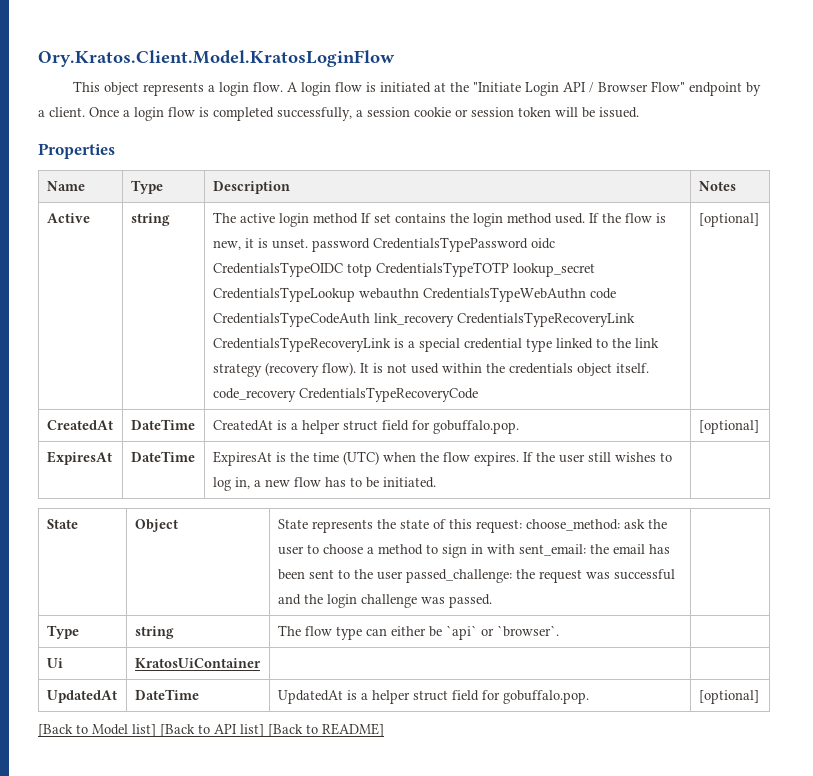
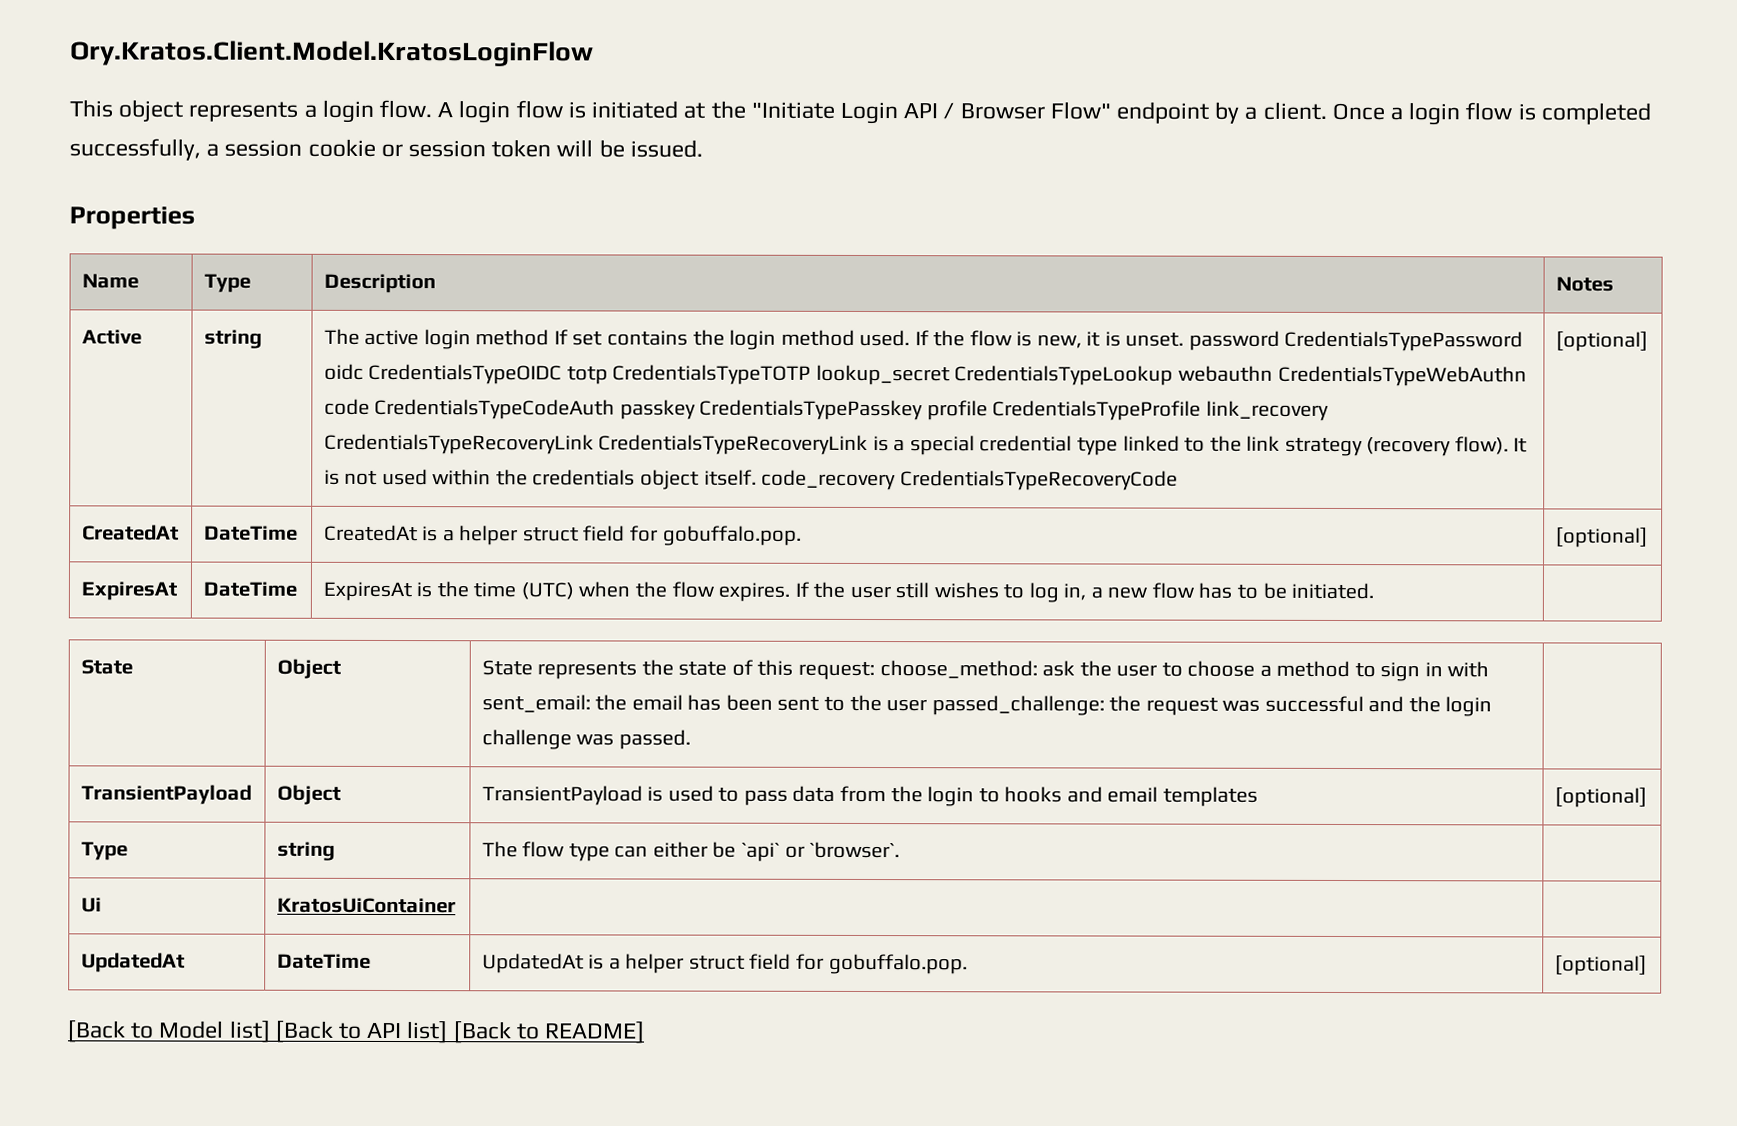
- If the flow is new, it is unset. password CredentialsTypePassword oidc CredentialsTypeOIDC totp CredentialsTypeTOTP lookup_secret CredentialsTypeLookup webauthn CredentialsTypeWebAuthn code CredentialsTypeCodeAuth link_recovery CredentialsTypeRecoveryLink CredentialsTypeRecoveryLink is a special credential type linked to the link strategy (recovery flow).
+ If the flow is new, it is unset. password CredentialsTypePassword oidc CredentialsTypeOIDC totp CredentialsTypeTOTP lookup_secret CredentialsTypeLookup webauthn CredentialsTypeWebAuthn code CredentialsTypeCodeAuth passkey CredentialsTypePasskey profile CredentialsTypeProfile link_recovery CredentialsTypeRecoveryLink CredentialsTypeRecoveryLink is a special credential type linked to the link strategy (recovery flow).
+ TransientPayload | Object | TransientPayload is used to pass data from the login to hooks and email templates | [optional]

